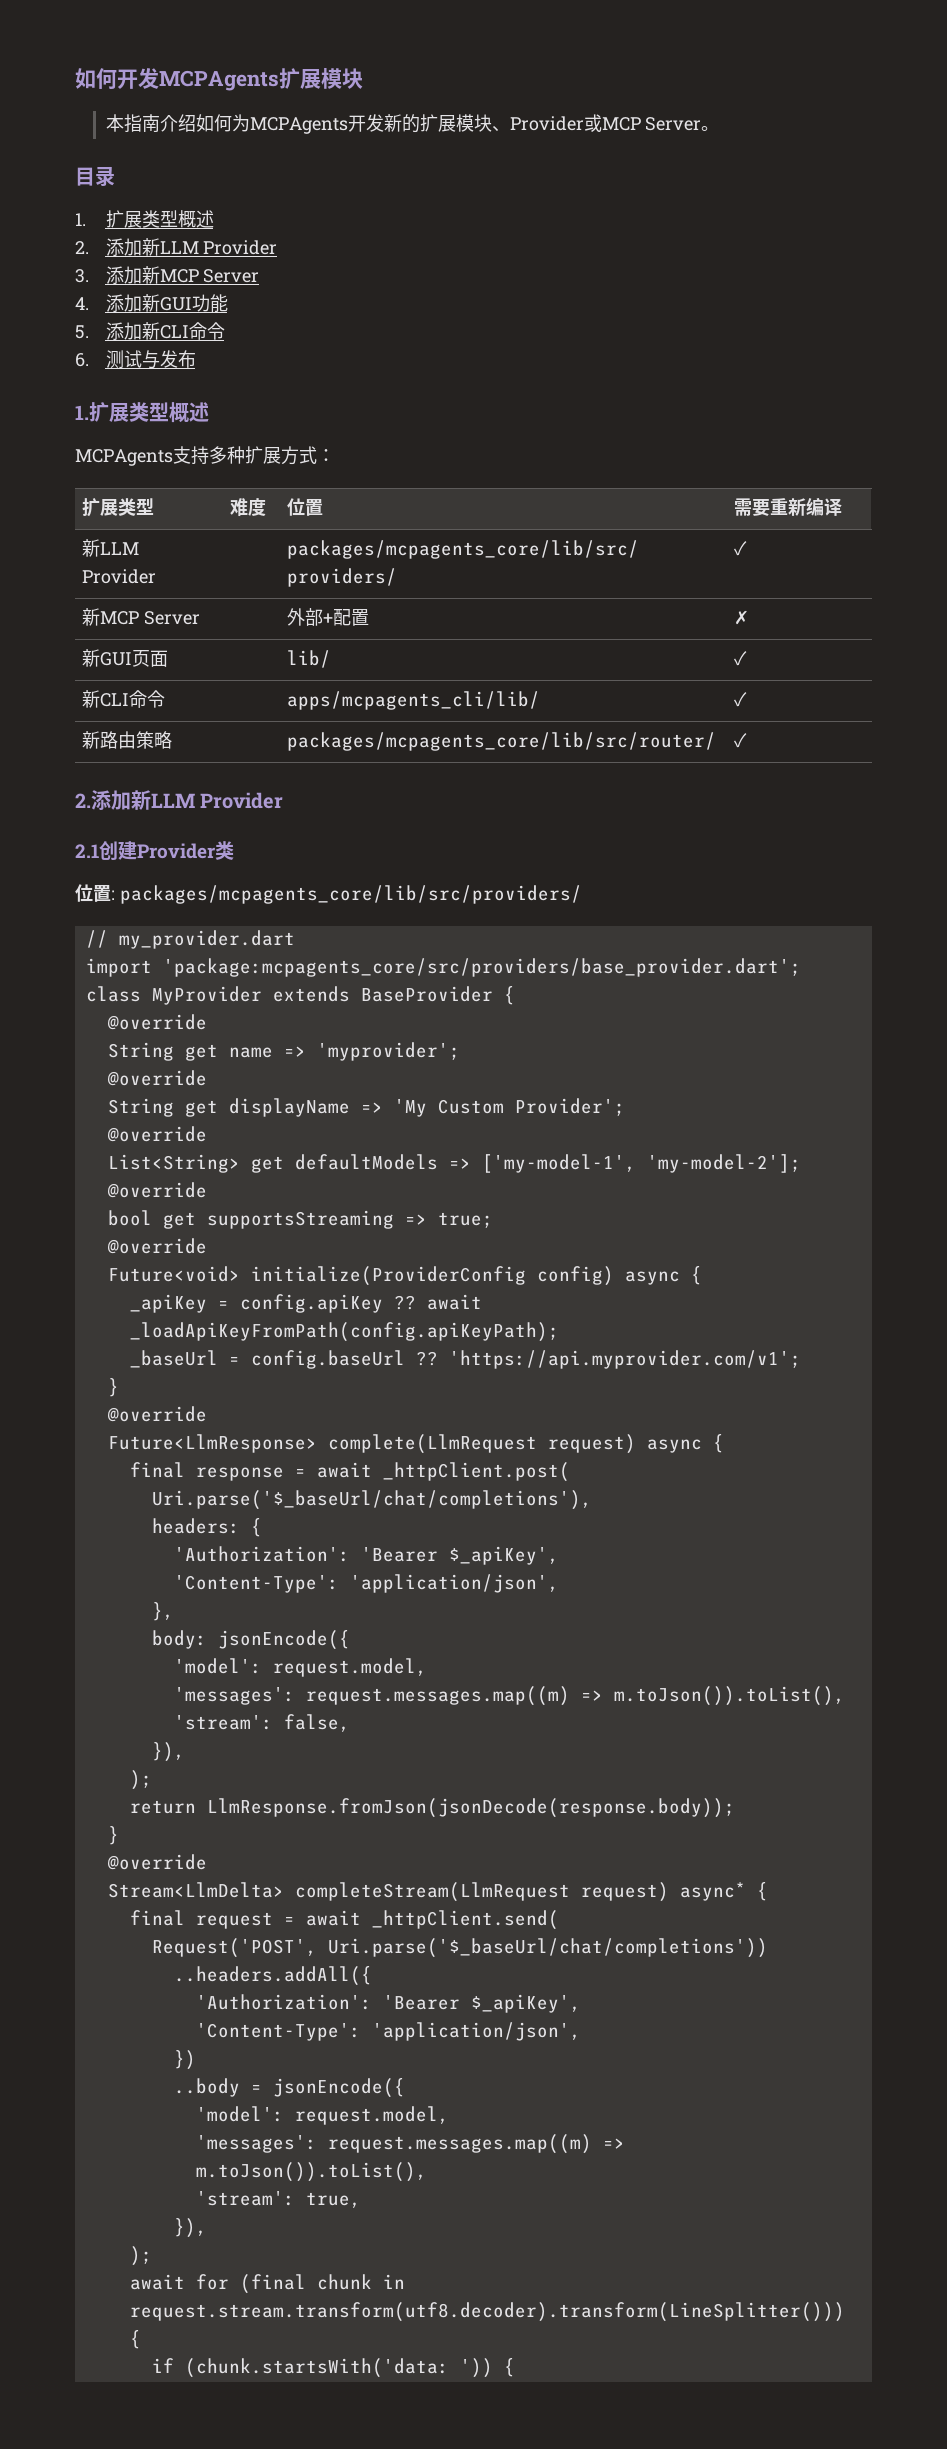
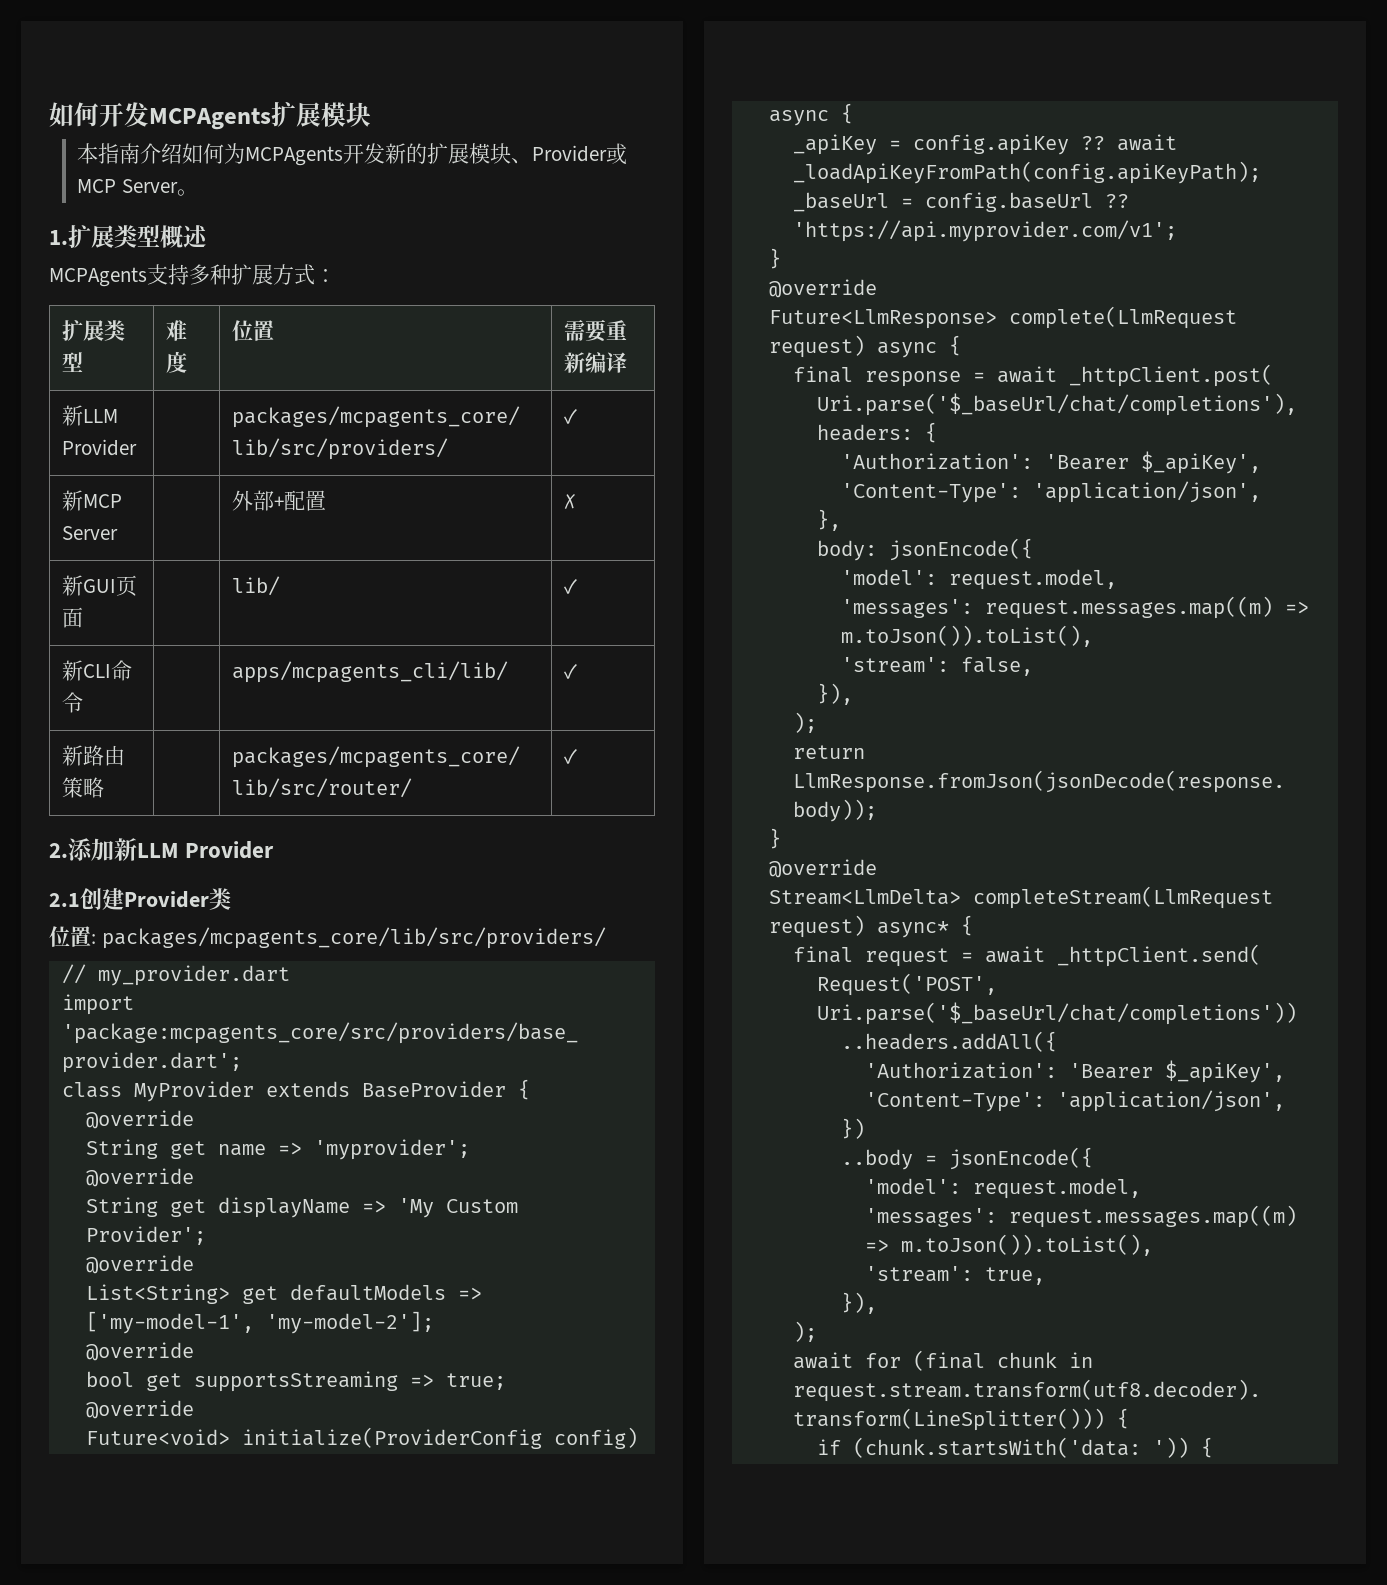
- 目录
- 1.扩展类型概述
- 2.添加新LLM Provider
- 3.添加新MCP Server
- 4.添加新GUI功能
- 5.添加新CLI命令
- 6.测试与发布

